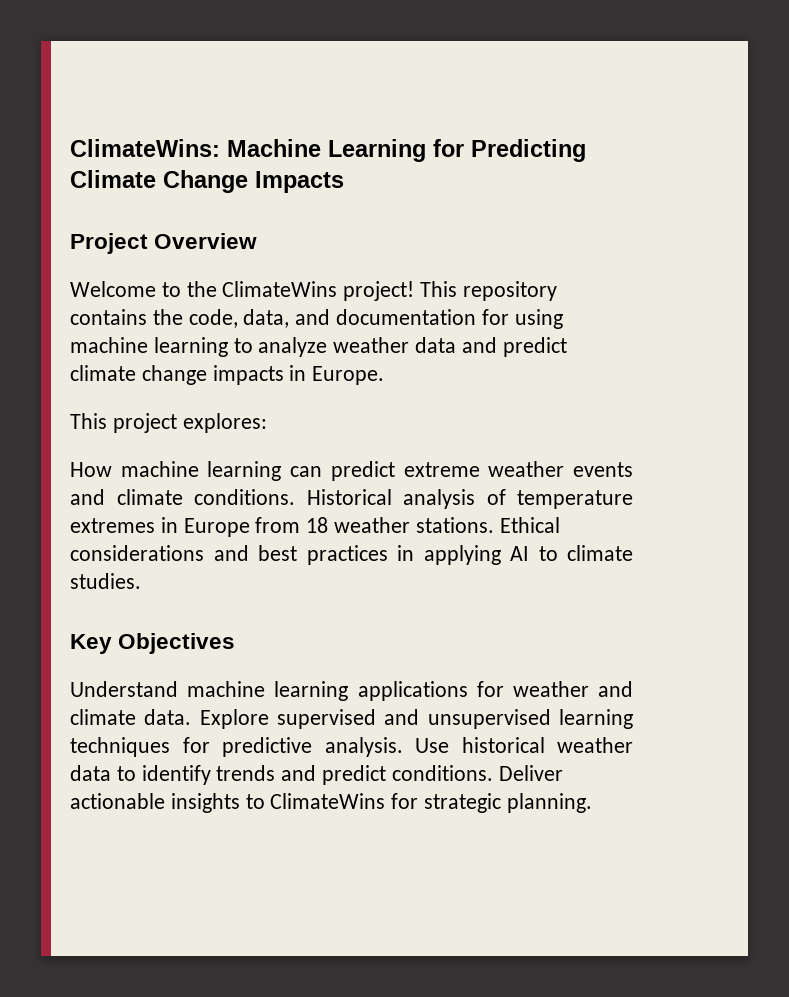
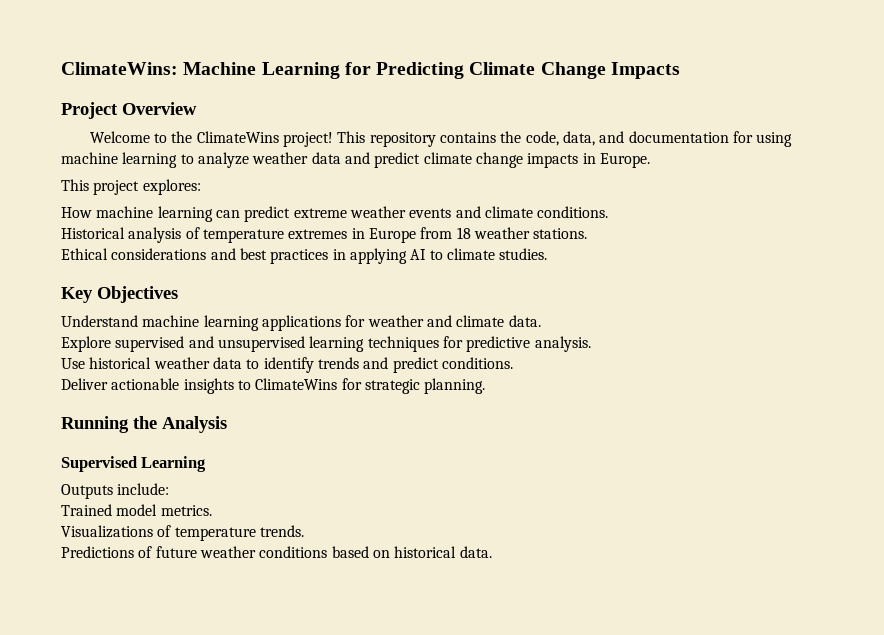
- How machine learning can predict extreme weather events and climate conditions. Historical analysis of temperature extremes in Europe from 18 weather stations. Ethical considerations and best practices in applying AI to climate studies.
+ How machine learning can predict extreme weather events and climate conditions.
+ Historical analysis of temperature extremes in Europe from 18 weather stations.
+ Ethical considerations and best practices in applying AI to climate studies.
- Understand machine learning applications for weather and climate data. Explore supervised and unsupervised learning techniques for predictive analysis. Use historical weather data to identify trends and predict conditions. Deliver actionable insights to ClimateWins for strategic planning.
+ Understand machine learning applications for weather and climate data.
+ Explore supervised and unsupervised learning techniques for predictive analysis.
+ Use historical weather data to identify trends and predict conditions.
+ Deliver actionable insights to ClimateWins for strategic planning.
+ Running the Analysis
+ Supervised Learning
+ Outputs include:
+ Trained model metrics.
+ Visualizations of temperature trends.
+ Predictions of future weather conditions based on historical data.

